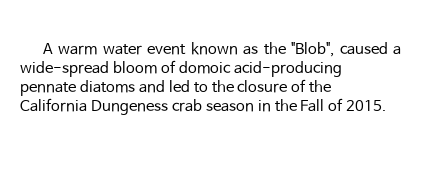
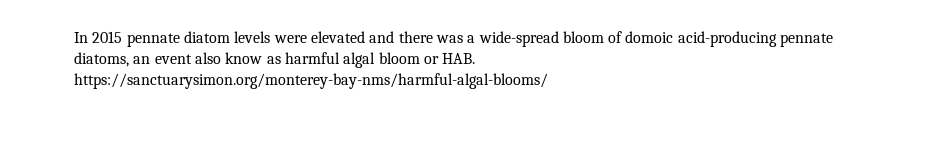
- A warm water event known as the "Blob", caused a wide-spread bloom of domoic acid-producing pennate diatoms and led to the closure of the California Dungeness crab season in the Fall of 2015.
+ In 2015 pennate diatom levels were elevated and there was a wide-spread bloom of domoic acid-producing pennate diatoms, an event also know as harmful algal bloom or HAB. https://sanctuarysimon.org/monterey-bay-nms/harmful-algal-blooms/

